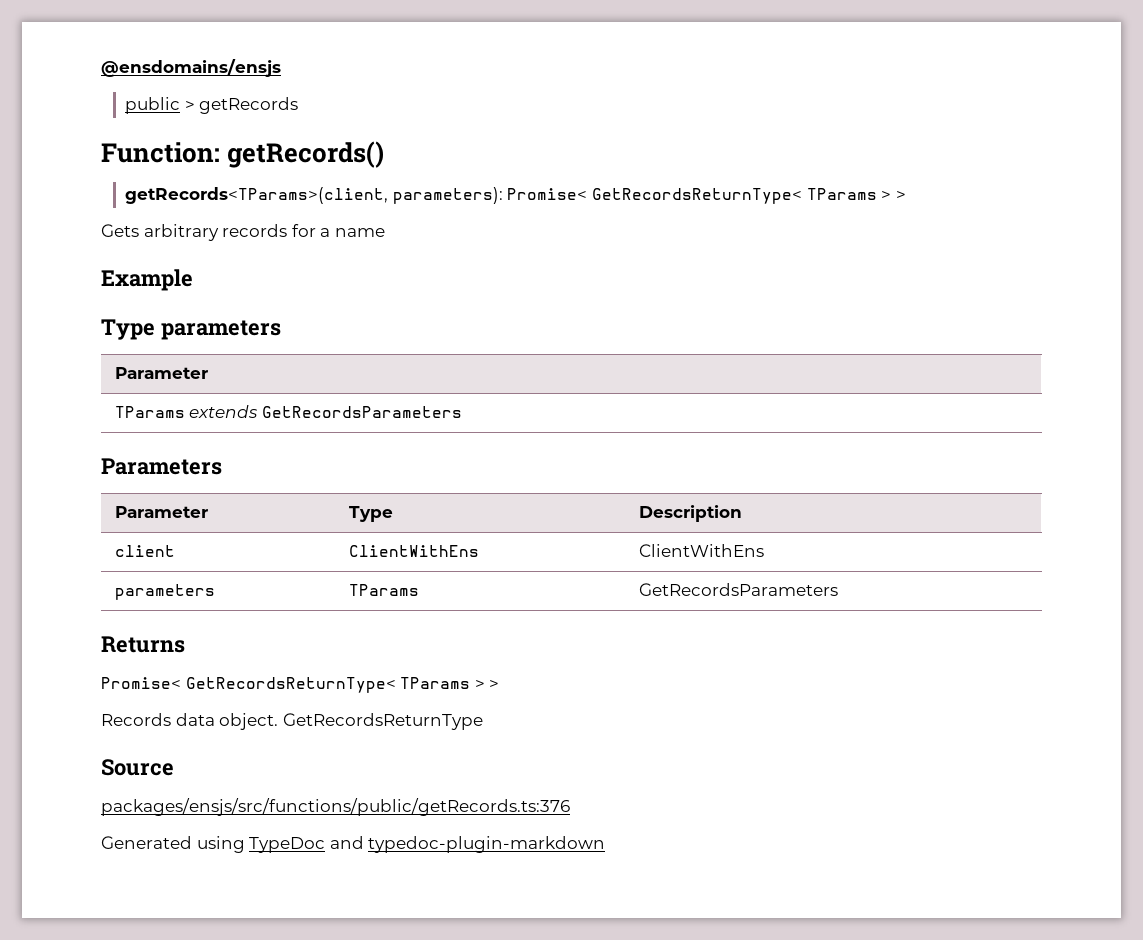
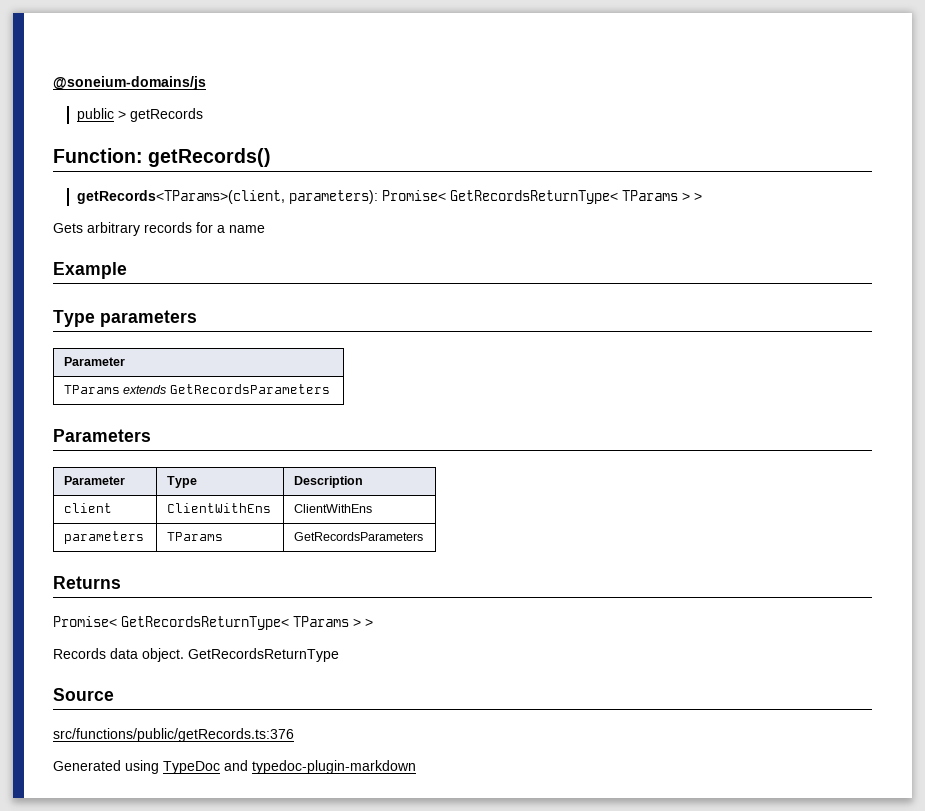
- @ensdomains/ensjs
+ @soneium-domains/js
- packages/ensjs/src/functions/public/getRecords.ts:376
+ src/functions/public/getRecords.ts:376

